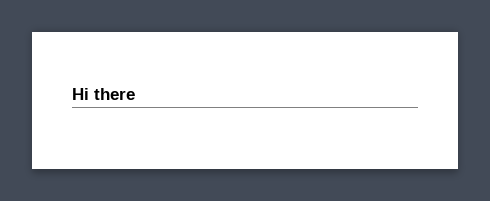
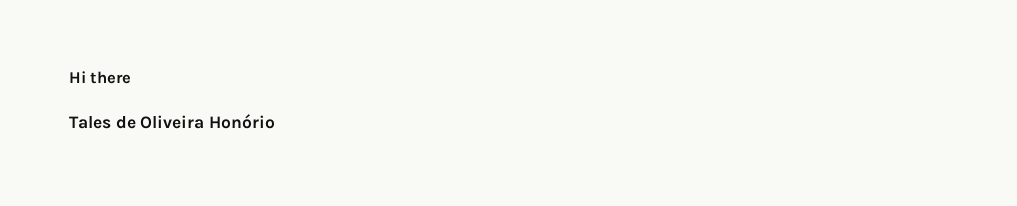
+ Tales de Oliveira Honório

